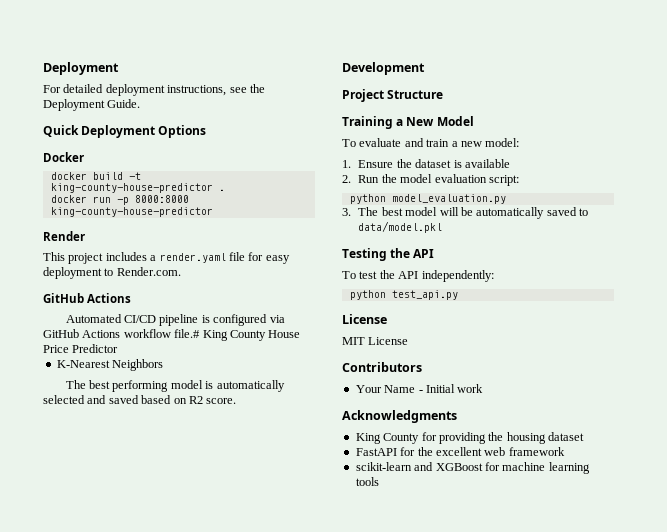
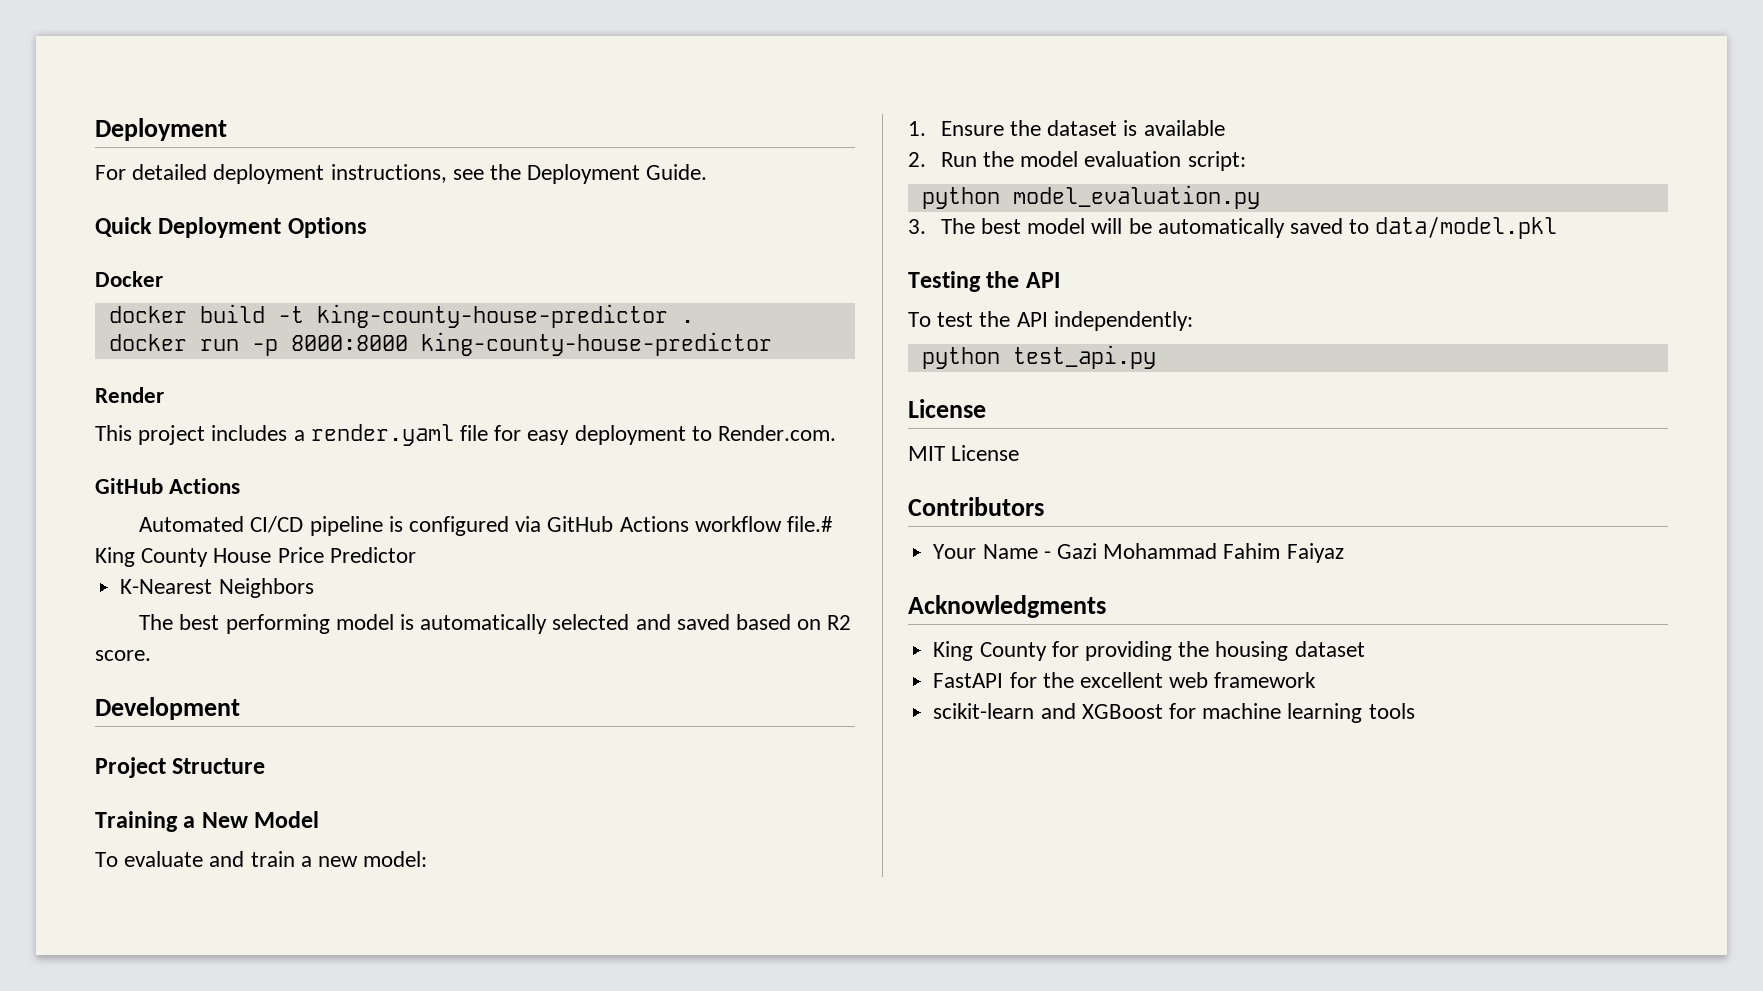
- Your Name - Initial work
+ Your Name - Gazi Mohammad Fahim Faiyaz

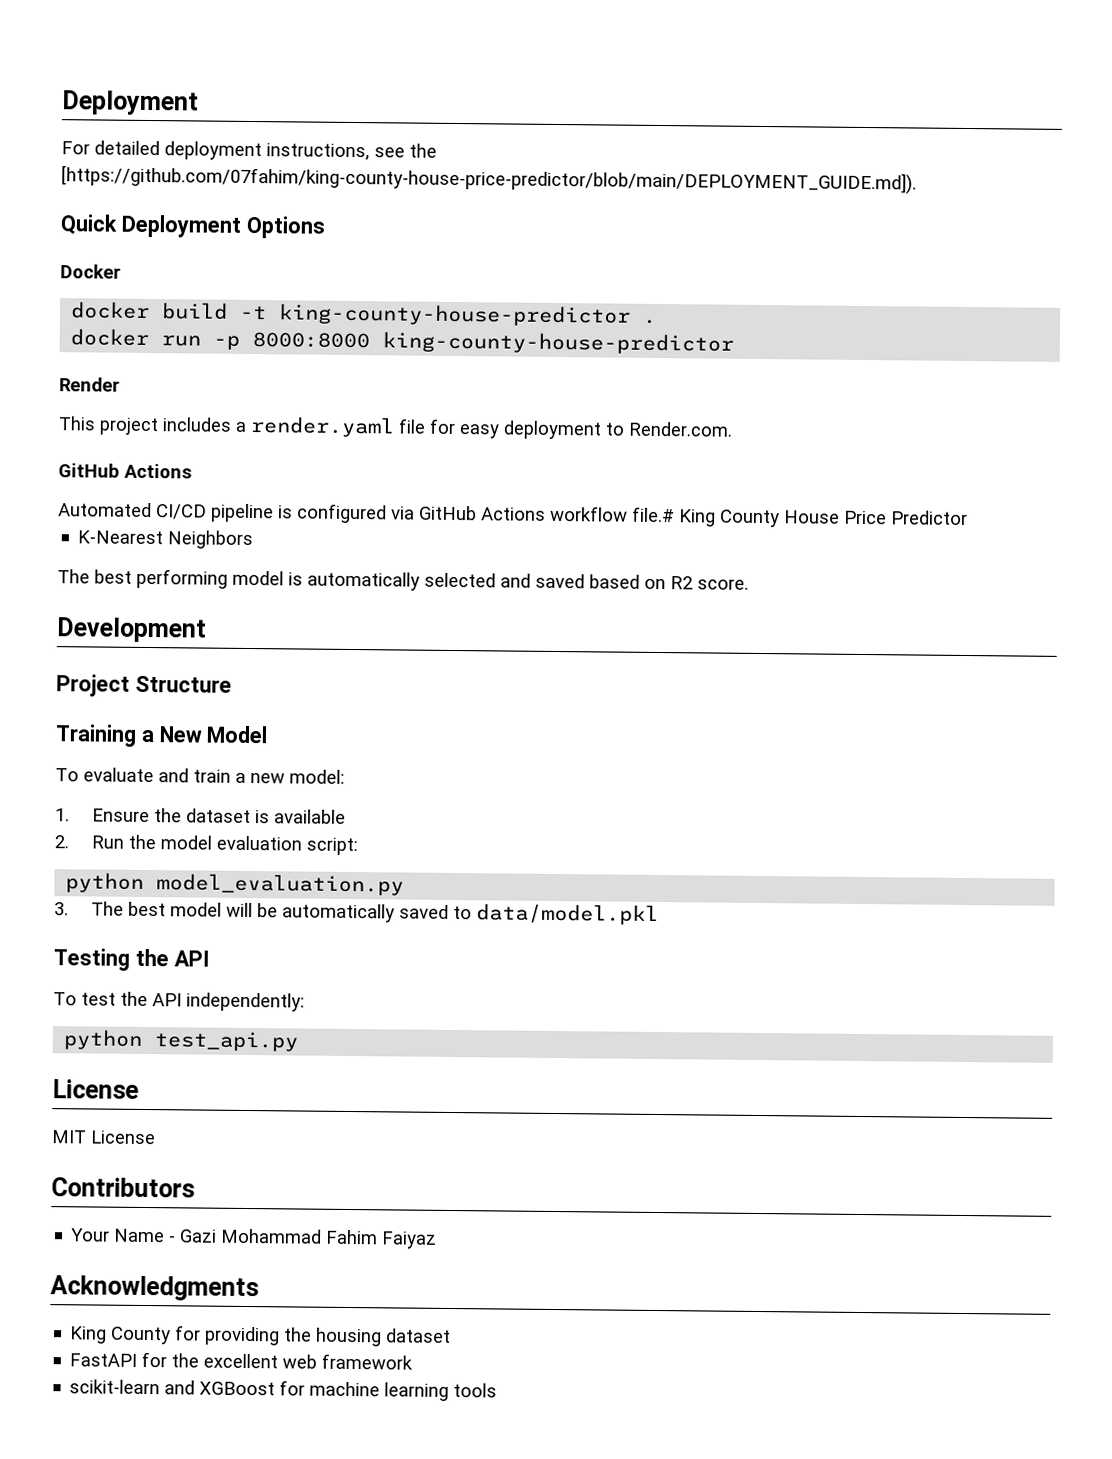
- For detailed deployment instructions, see the Deployment Guide.
+ For detailed deployment instructions, see the [https://github.com/07fahim/king-county-house-price-predictor/blob/main/DEPLOYMENT_GUIDE.md]).

